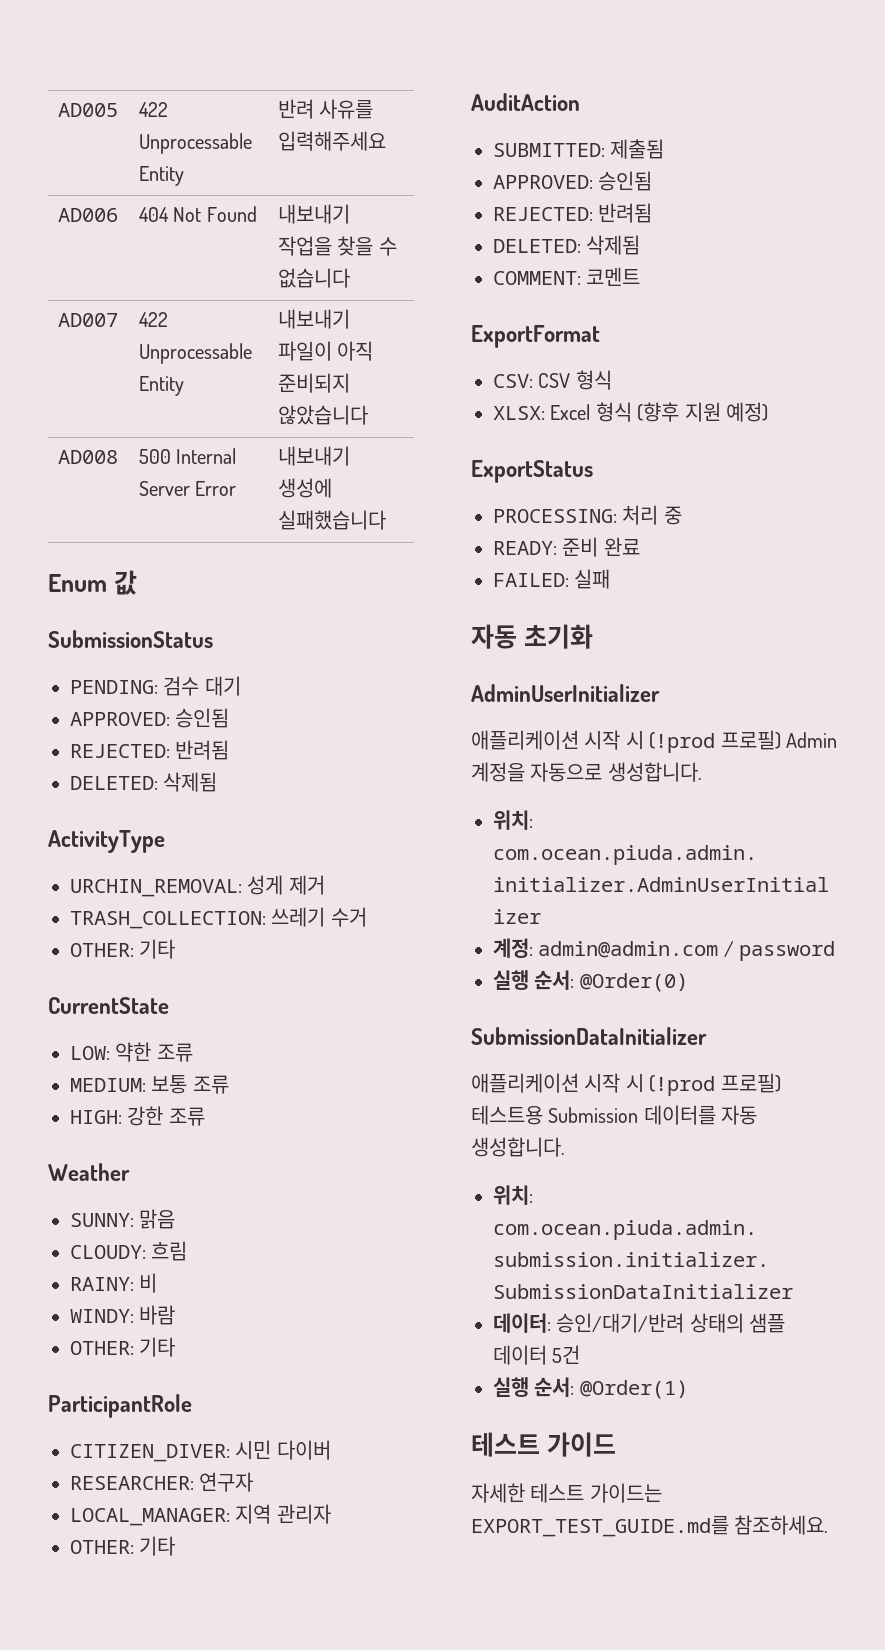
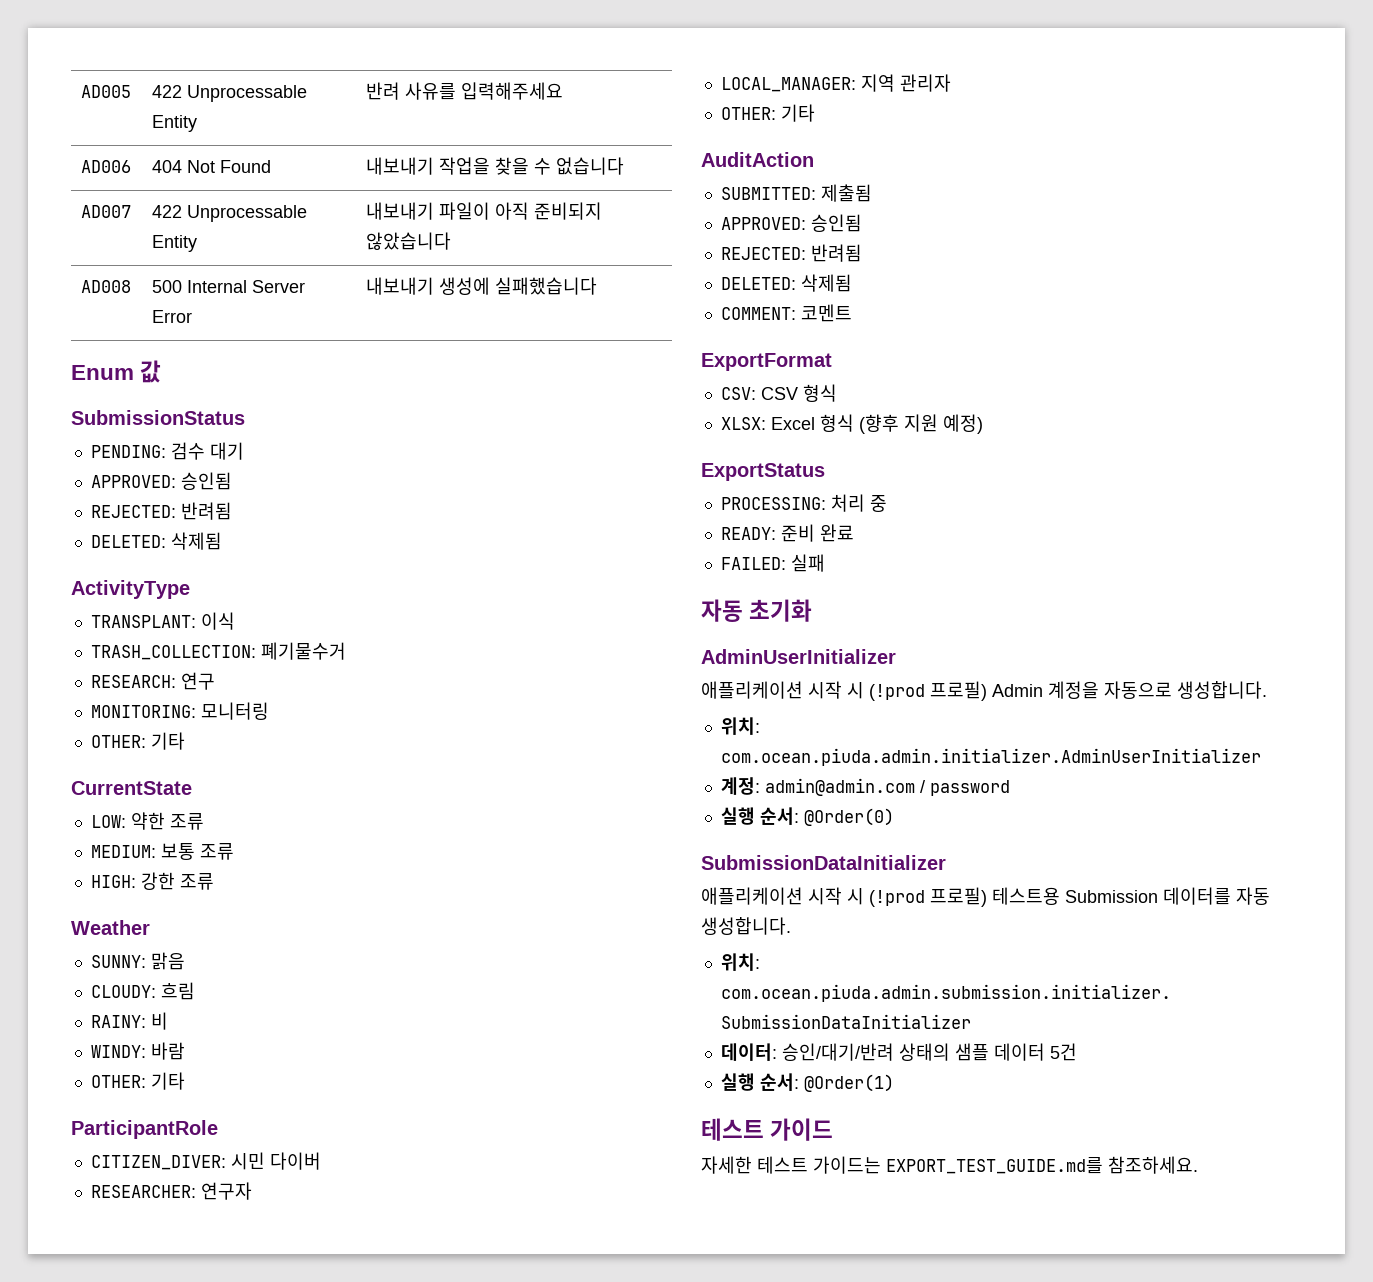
- URCHIN_REMOVAL: 성게 제거
- TRASH_COLLECTION: 쓰레기 수거
+ TRANSPLANT: 이식
+ TRASH_COLLECTION: 폐기물수거
+ RESEARCH: 연구
+ MONITORING: 모니터링

